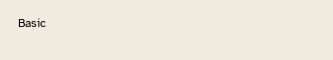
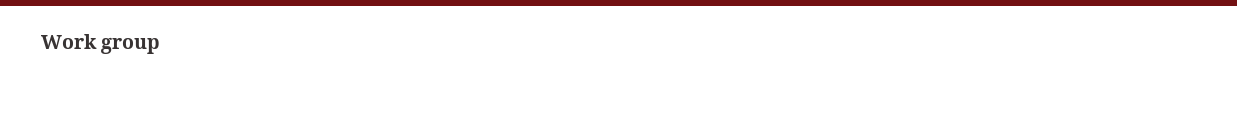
- Basic
+ Work group

